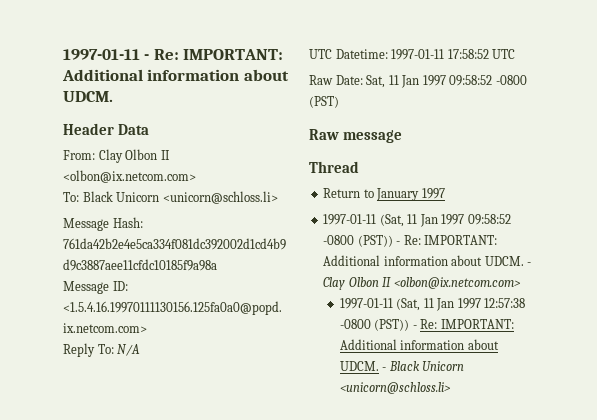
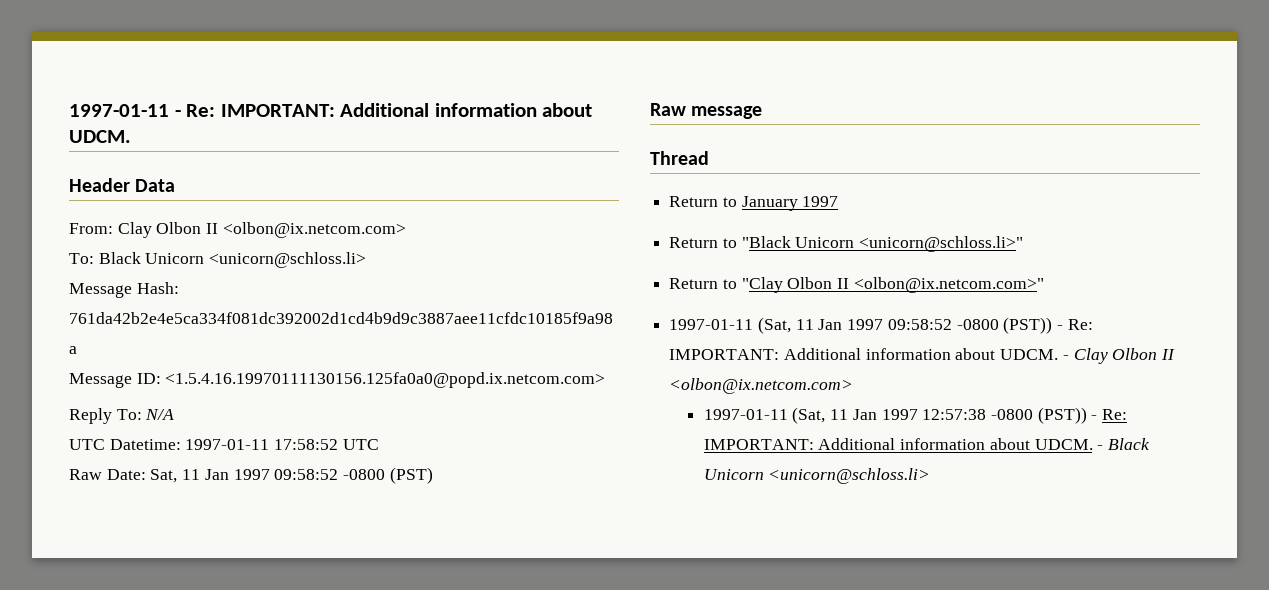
+ Return to "Black Unicorn <unicorn@schloss.li>"
+ Return to "Clay Olbon II <olbon@ix.netcom.com>"

